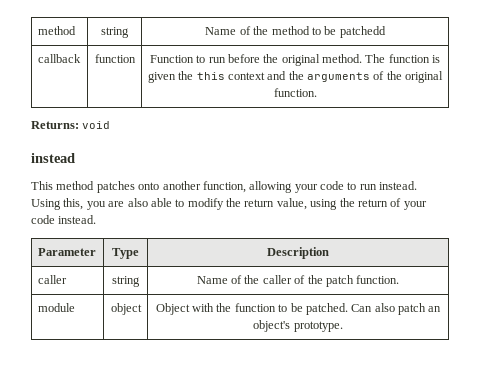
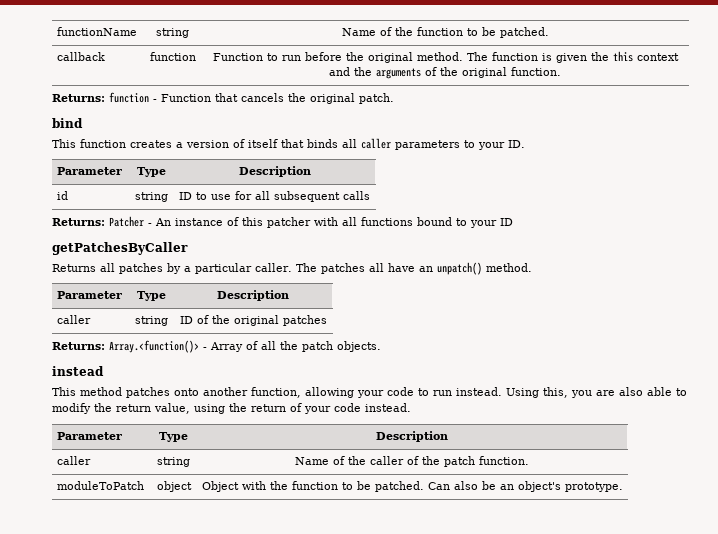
- method | string | Name of the method to be patchedd
+ functionName | string | Name of the function to be patched.
- Returns: void
+ Returns: function - Function that cancels the original patch.
+ bind
+ This function creates a version of itself that binds all caller parameters to your ID.
+ Parameter | Type | Description
+ id | string | ID to use for all subsequent calls
+ Returns: Patcher - An instance of this patcher with all functions bound to your ID
+ getPatchesByCaller
+ Returns all patches by a particular caller. The patches all have an unpatch() method.
+ Parameter | Type | Description
+ caller | string | ID of the original patches
+ Returns: Array.<function()> - Array of all the patch objects.
- module | object | Object with the function to be patched. Can also patch an object's prototype.
+ moduleToPatch | object | Object with the function to be patched. Can also be an object's prototype.

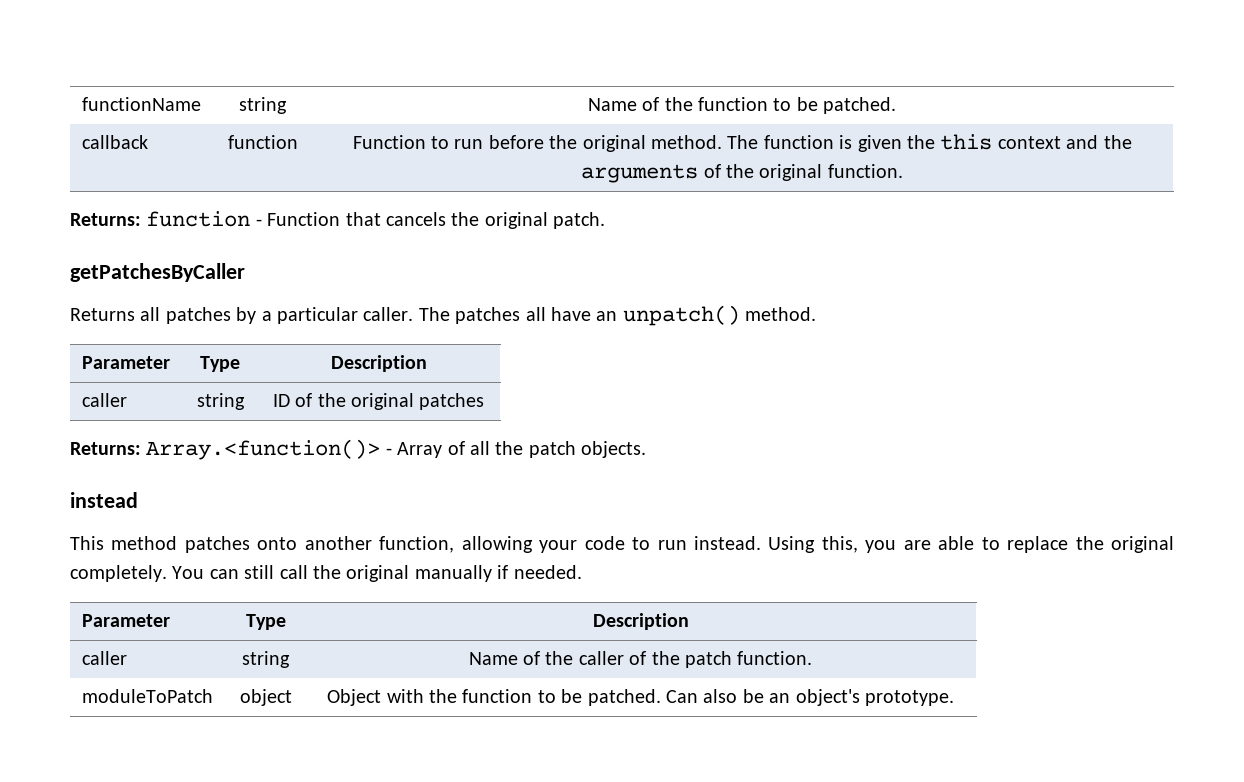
- bind
- This function creates a version of itself that binds all caller parameters to your ID.
- Parameter | Type | Description
- id | string | ID to use for all subsequent calls
- Returns: Patcher - An instance of this patcher with all functions bound to your ID
- Using this, you are also able to modify the return value, using the return of your code instead.
+ Using this, you are able to replace the original completely. You can still call the original manually if needed.

